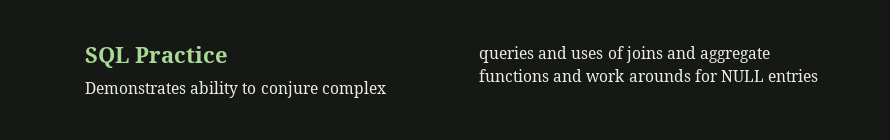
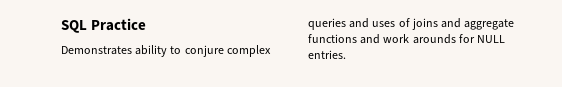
- Demonstrates ability to conjure complex queries and uses of joins and aggregate functions and work arounds for NULL entries
+ Demonstrates ability to conjure complex queries and uses of joins and aggregate functions and work arounds for NULL entries.

